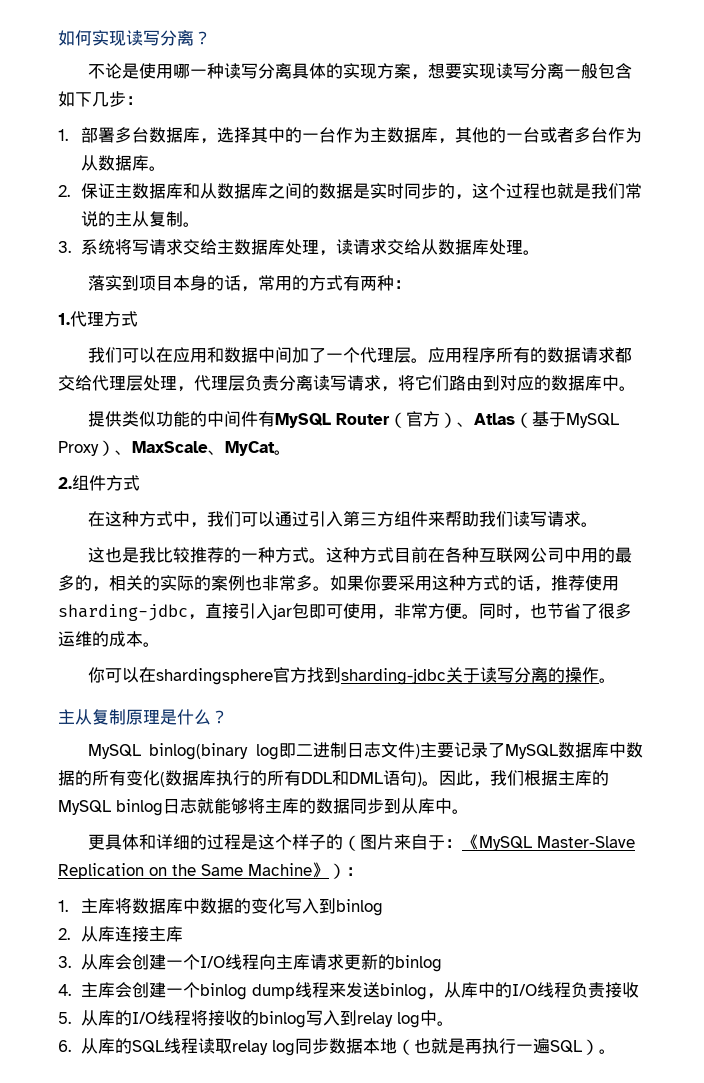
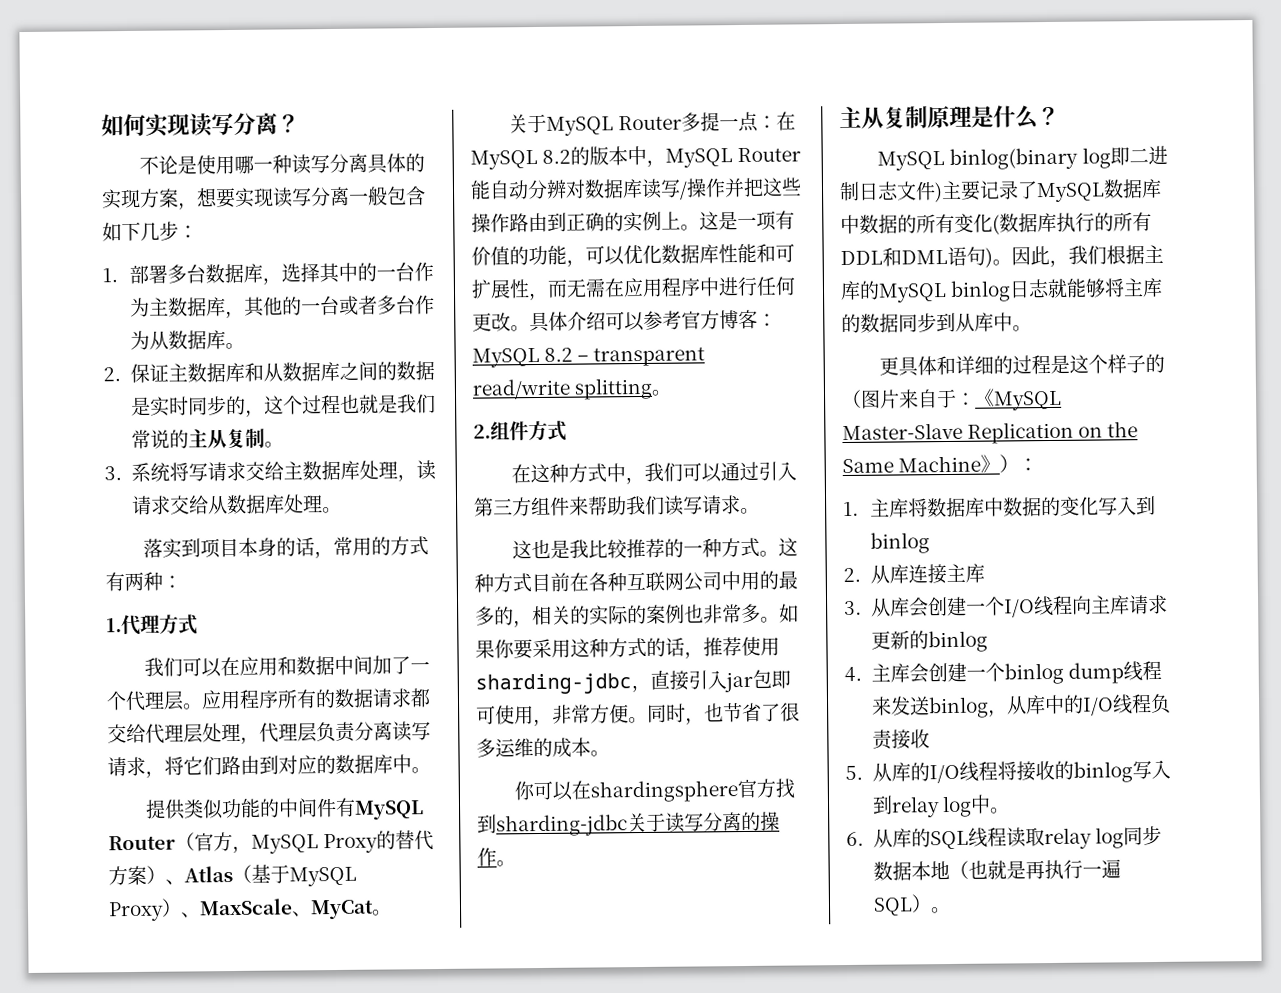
- 提供类似功能的中间件有MySQL Router（官方）、Atlas（基于MySQL Proxy）、MaxScale、MyCat。
+ 提供类似功能的中间件有MySQL Router（官方，MySQL Proxy的替代方案）、Atlas（基于MySQL Proxy）、MaxScale、MyCat。
+ 关于MySQL Router多提一点：在MySQL 8.2的版本中，MySQL Router能自动分辨对数据库读写/操作并把这些操作路由到正确的实例上。这是一项有价值的功能，可以优化数据库性能和可扩展性，而无需在应用程序中进行任何更改。具体介绍可以参考官方博客：MySQL 8.2 – transparent read/write splitting。

